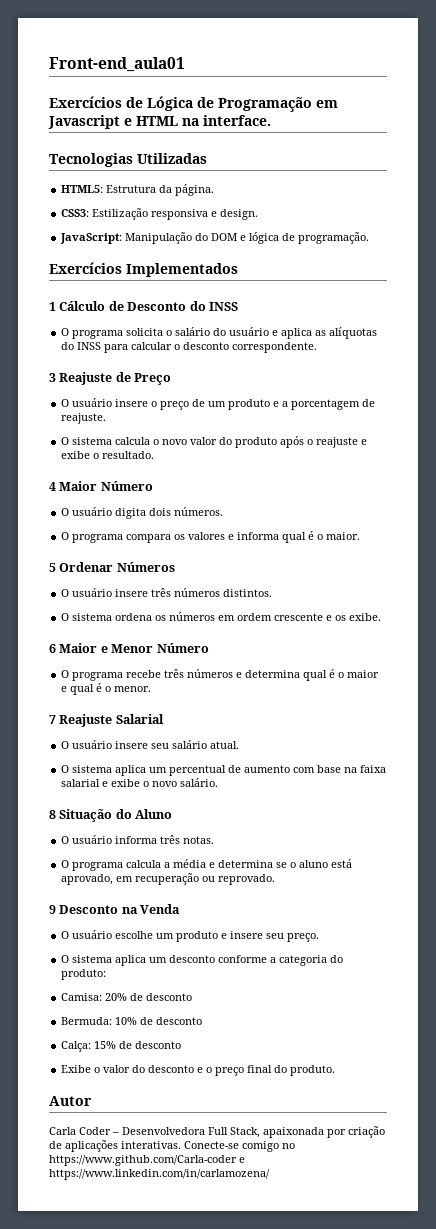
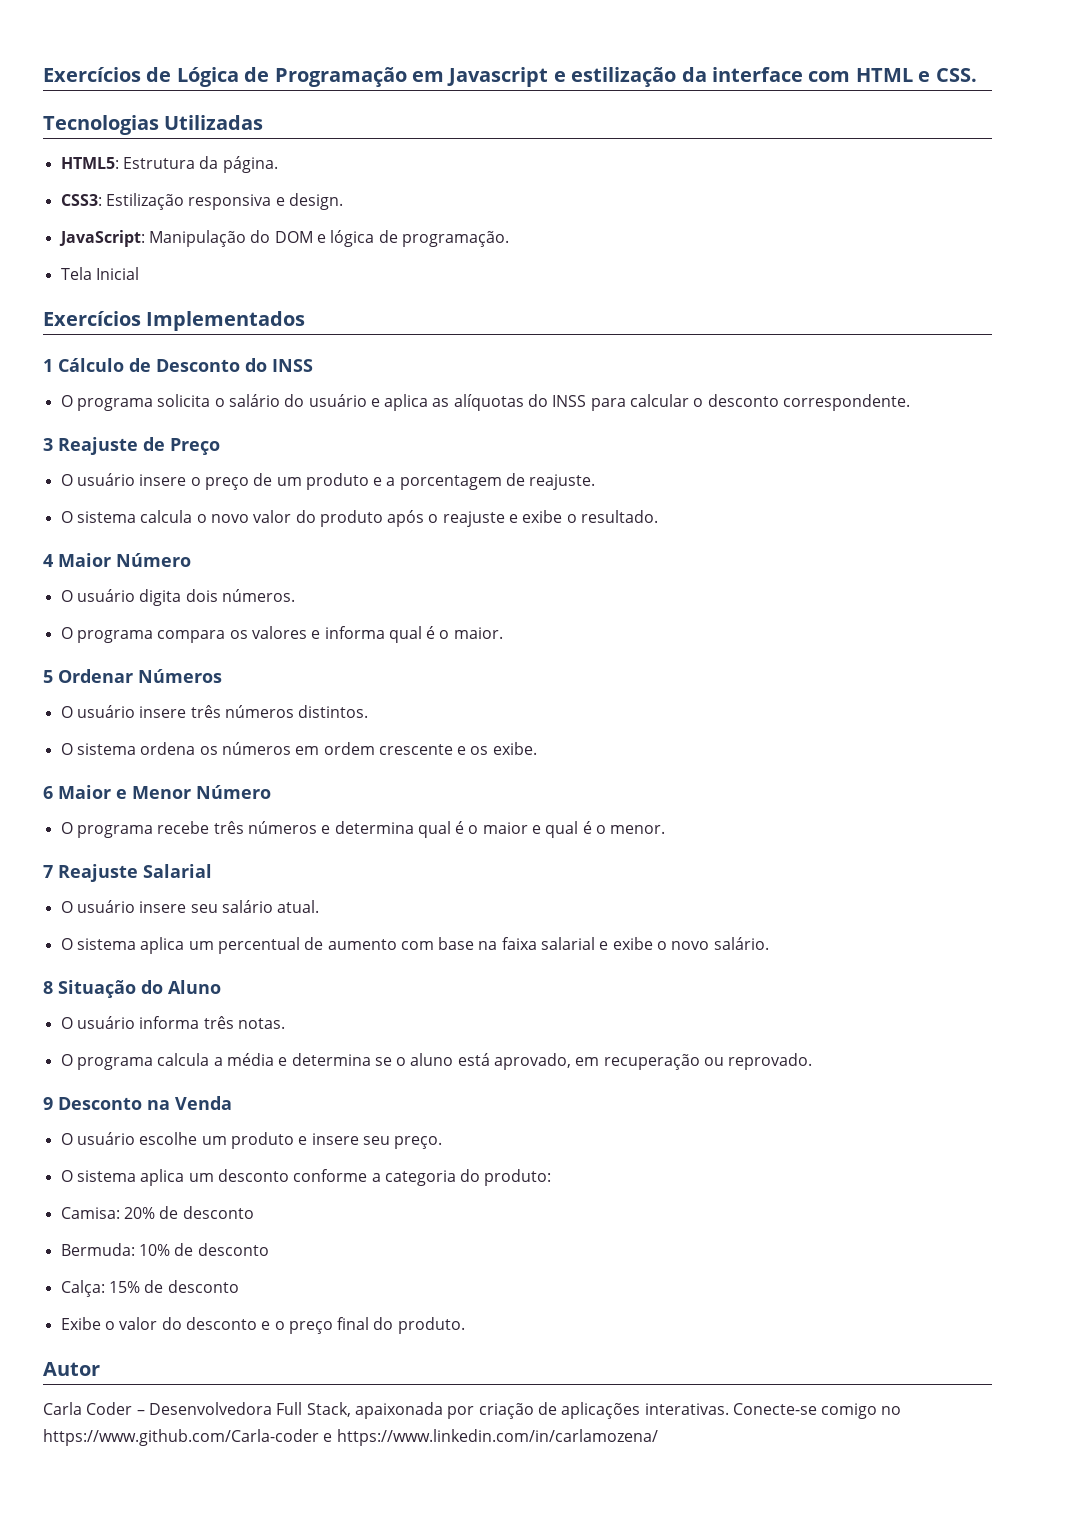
- Front-end_aula01
- Exercícios de Lógica de Programação em Javascript e HTML na interface.
+ Exercícios de Lógica de Programação em Javascript e estilização da interface com HTML e CSS.
+ Tela Inicial

